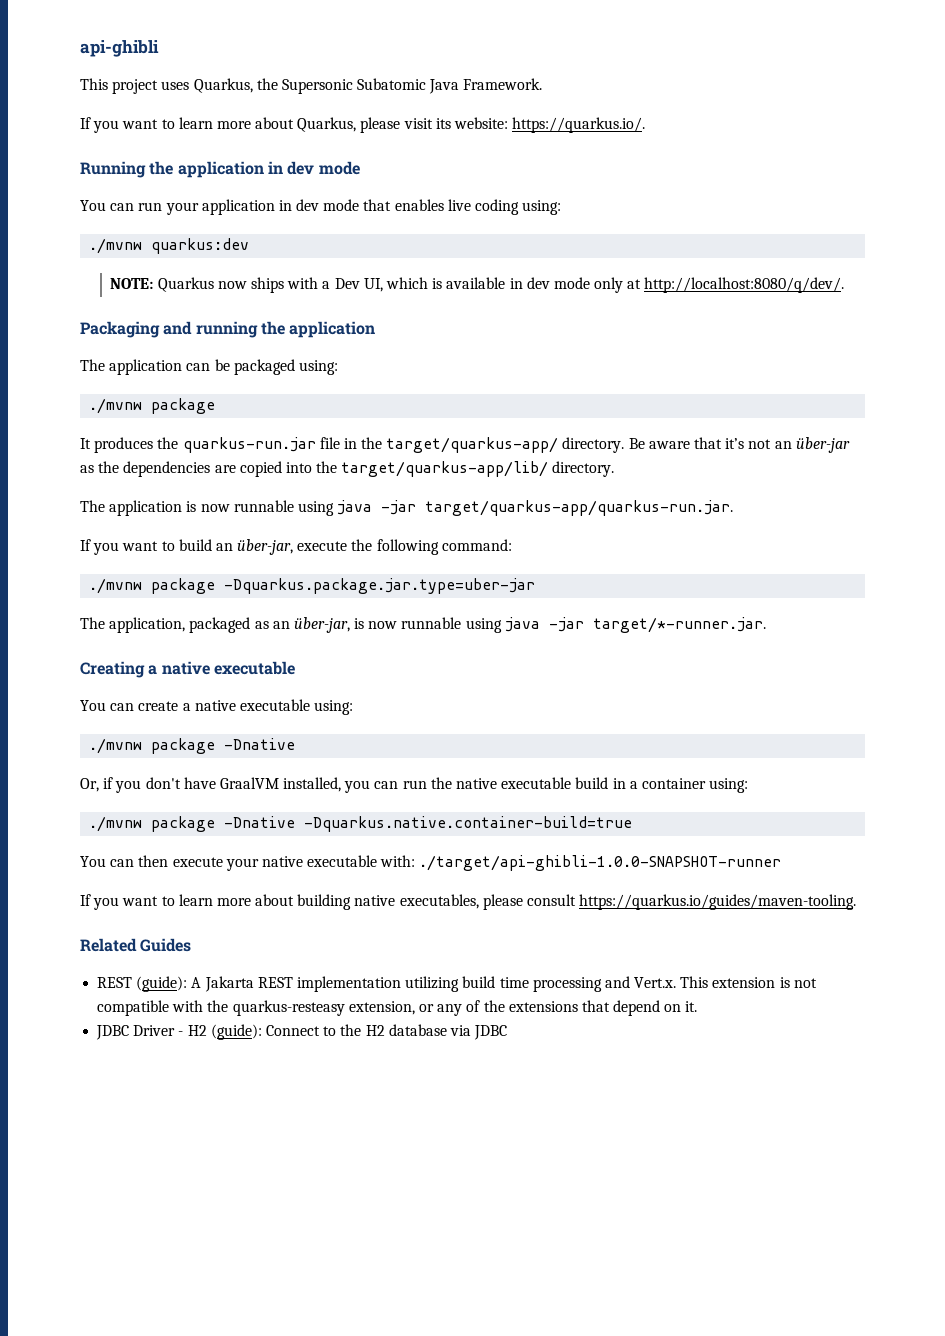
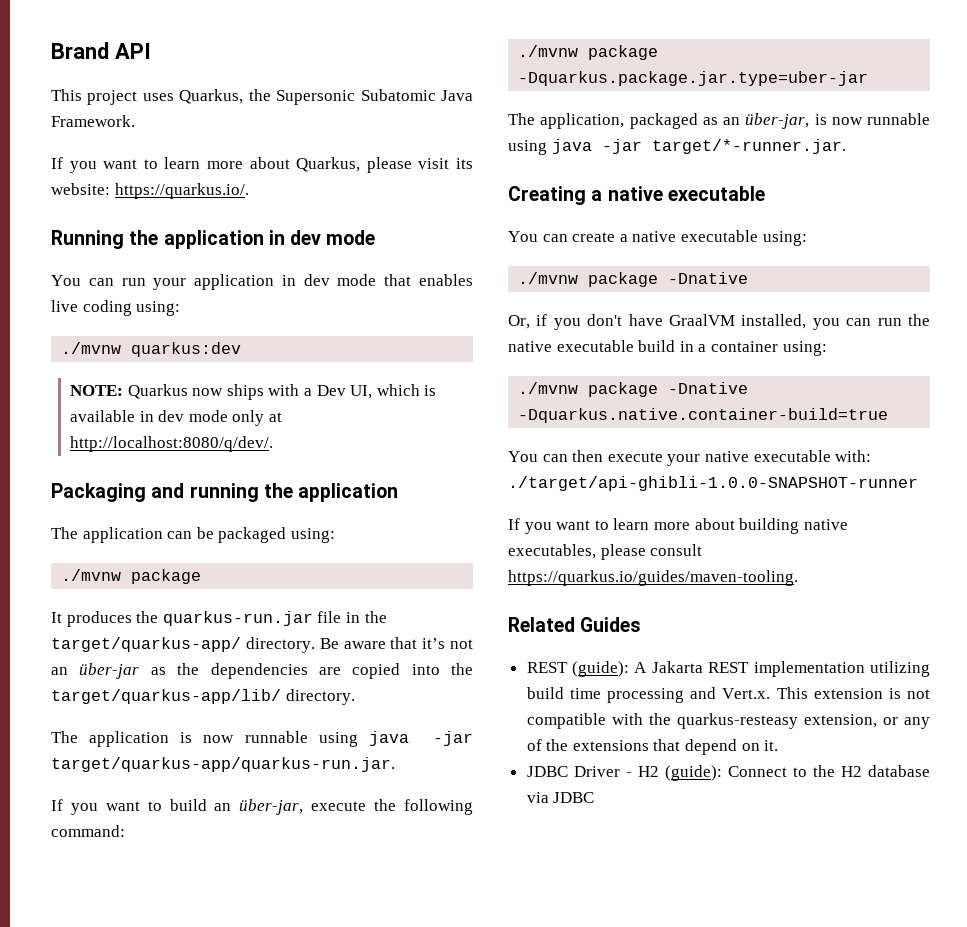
- api-ghibli
+ Brand API

